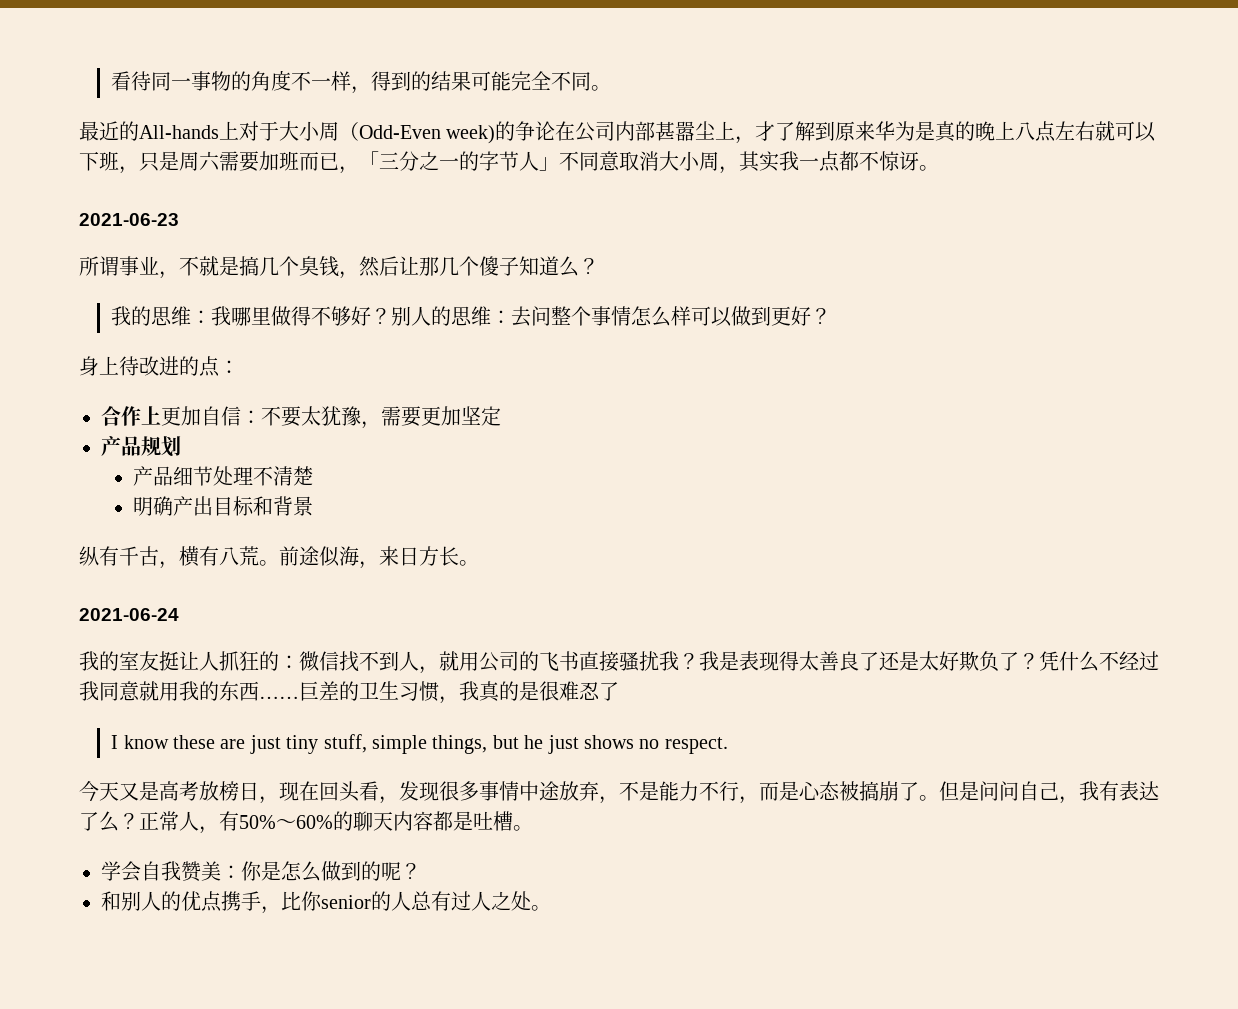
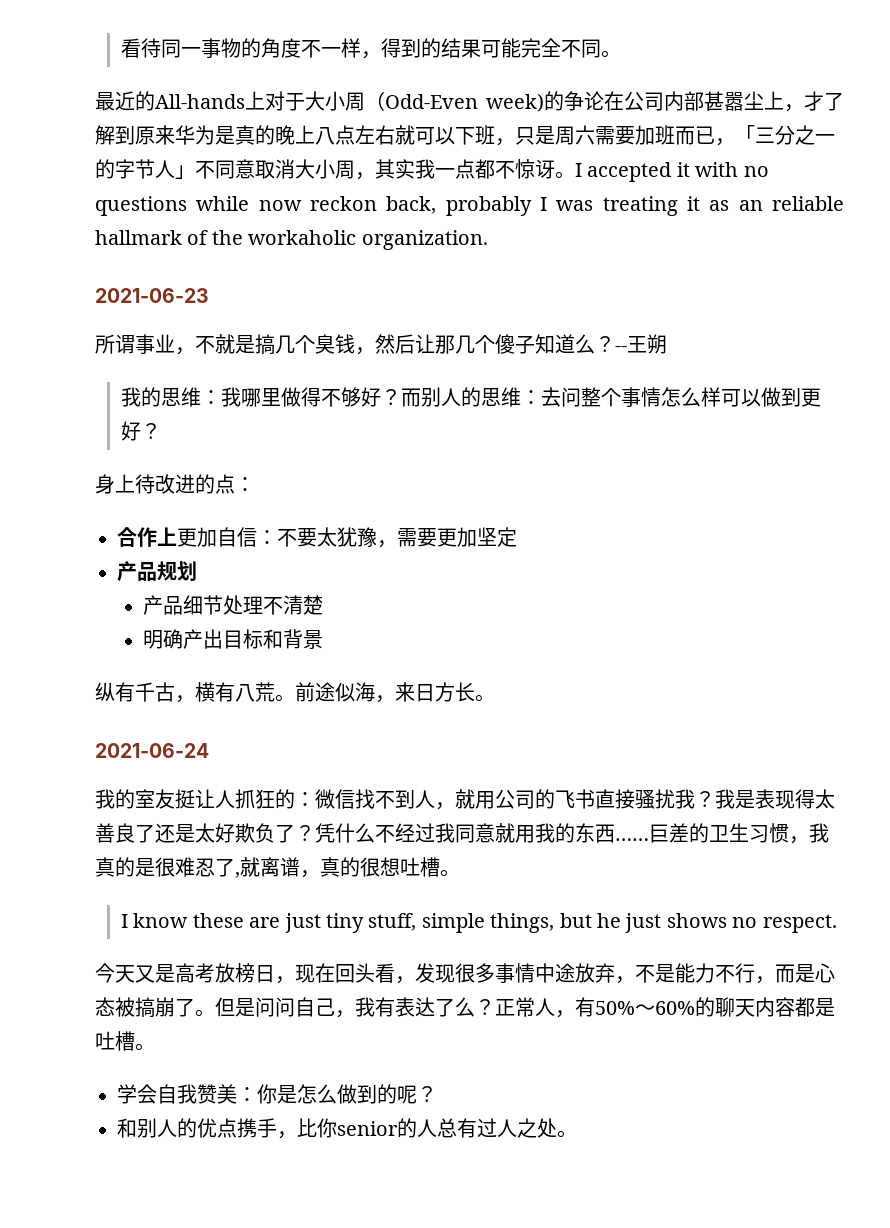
+ I accepted it with no questions while now reckon back, probably I was treating it as an reliable hallmark of the workaholic organization.
+ --王朔
- 别人的思维：去问整个事情怎么样可以做到更好？
+ 而别人的思维：去问整个事情怎么样可以做到更好？
- 巨差的卫生习惯，我真的是很难忍了
+ 巨差的卫生习惯，我真的是很难忍了,就离谱，真的很想吐槽。

